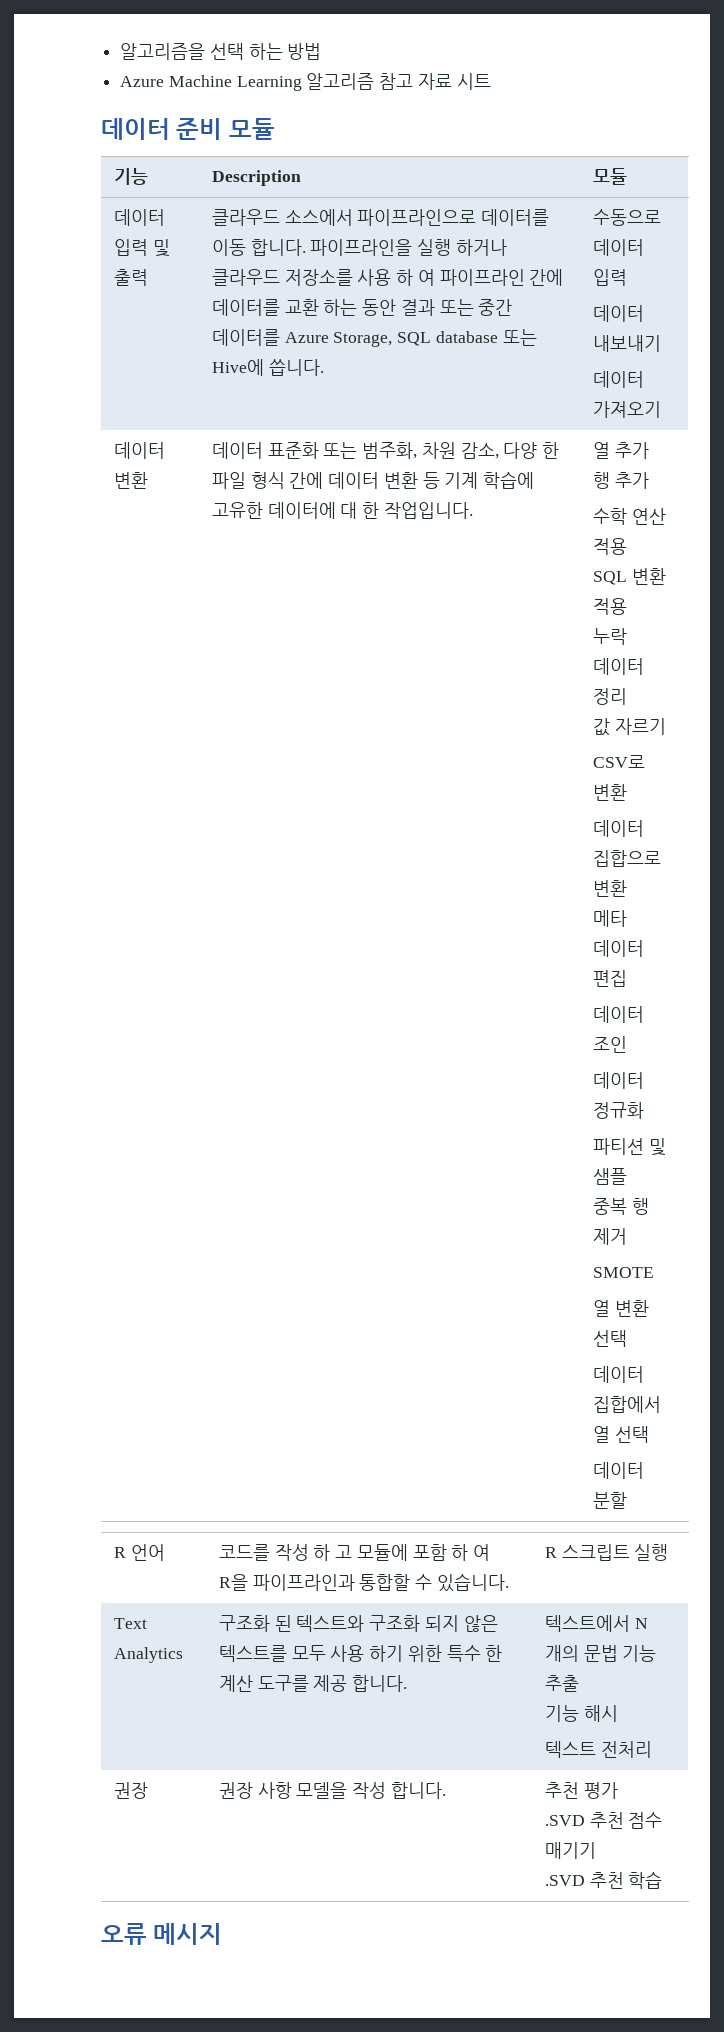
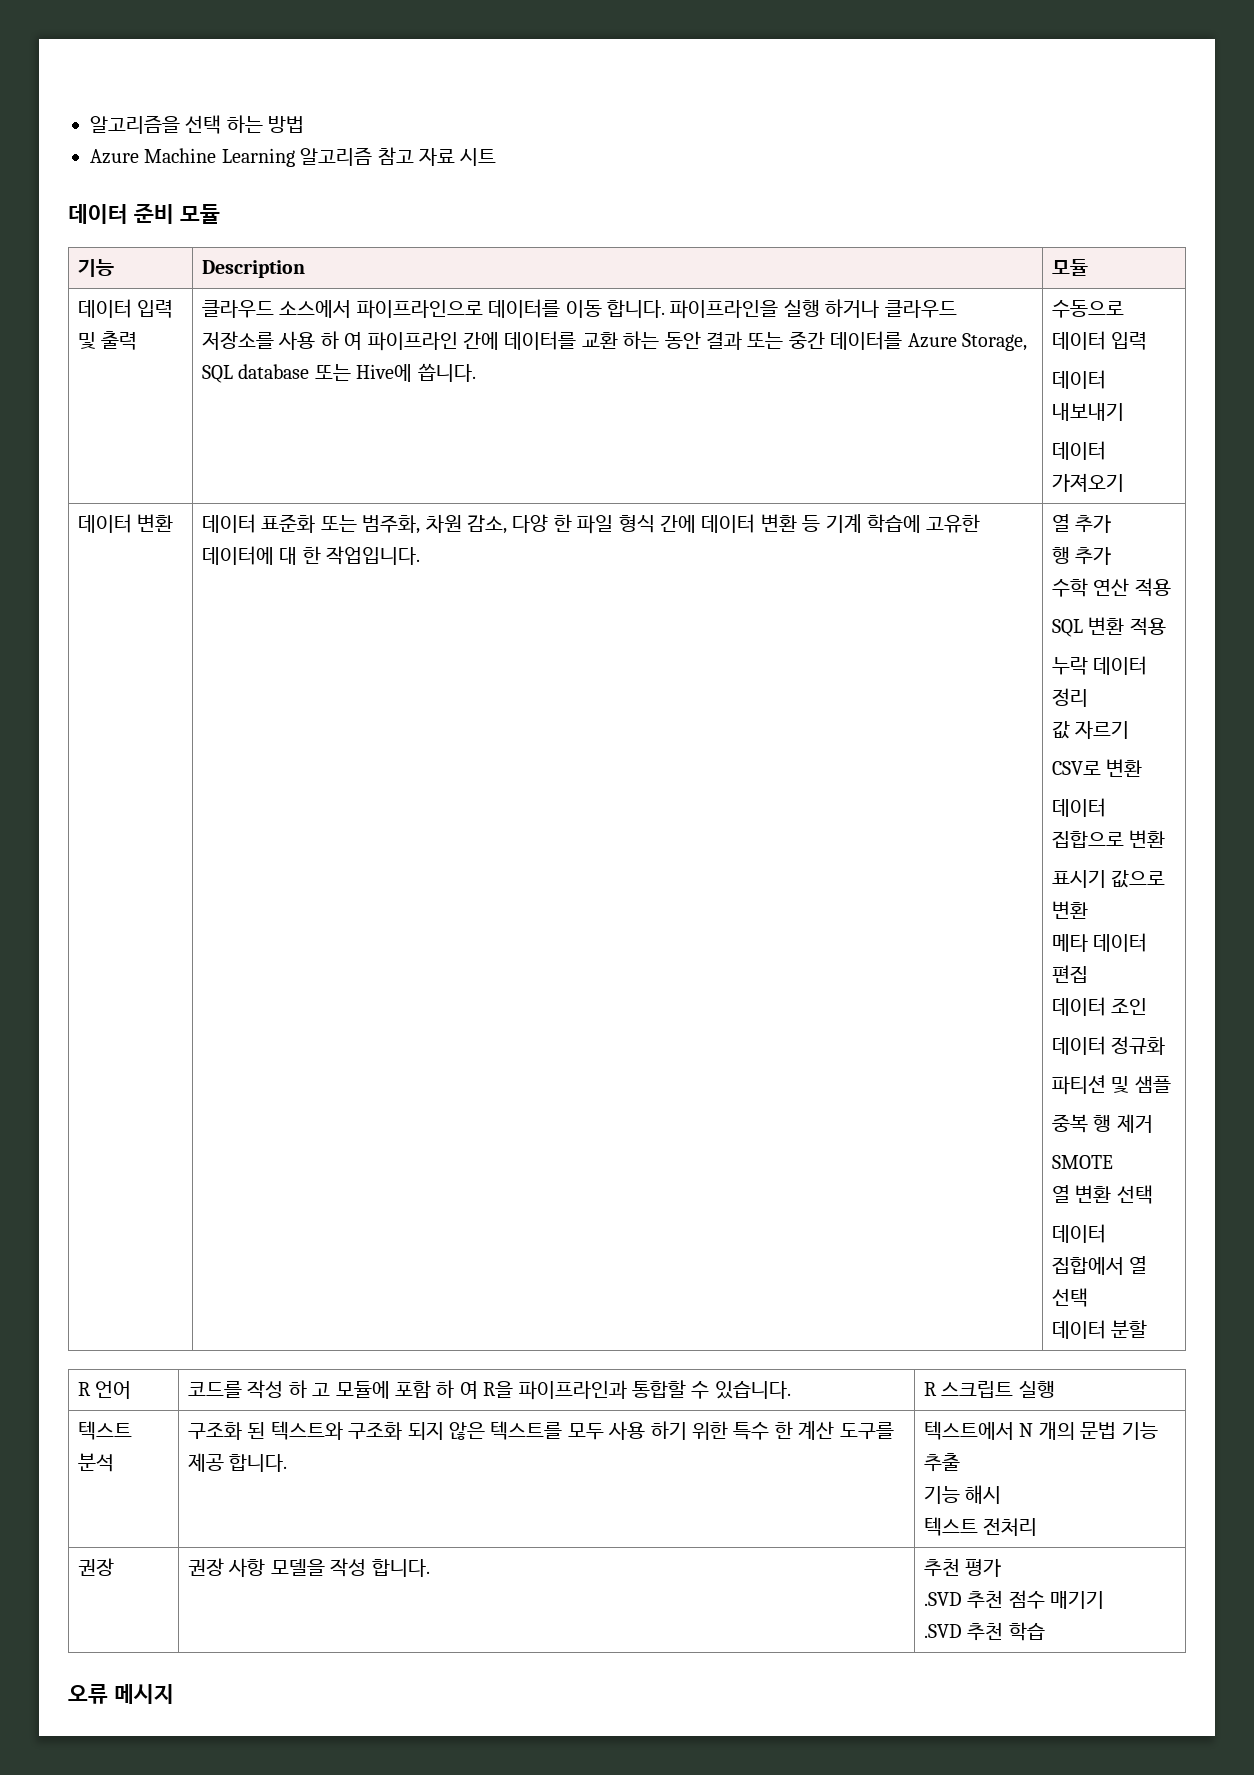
+ 표시기 값으로 변환
- Text Analytics | 구조화 된 텍스트와 구조화 되지 않은 텍스트를 모두 사용 하기 위한 특수 한 계산 도구를 제공 합니다. | 텍스트에서 N 개의 문법 기능 추출
+ 텍스트 분석 | 구조화 된 텍스트와 구조화 되지 않은 텍스트를 모두 사용 하기 위한 특수 한 계산 도구를 제공 합니다. | 텍스트에서 N 개의 문법 기능 추출

